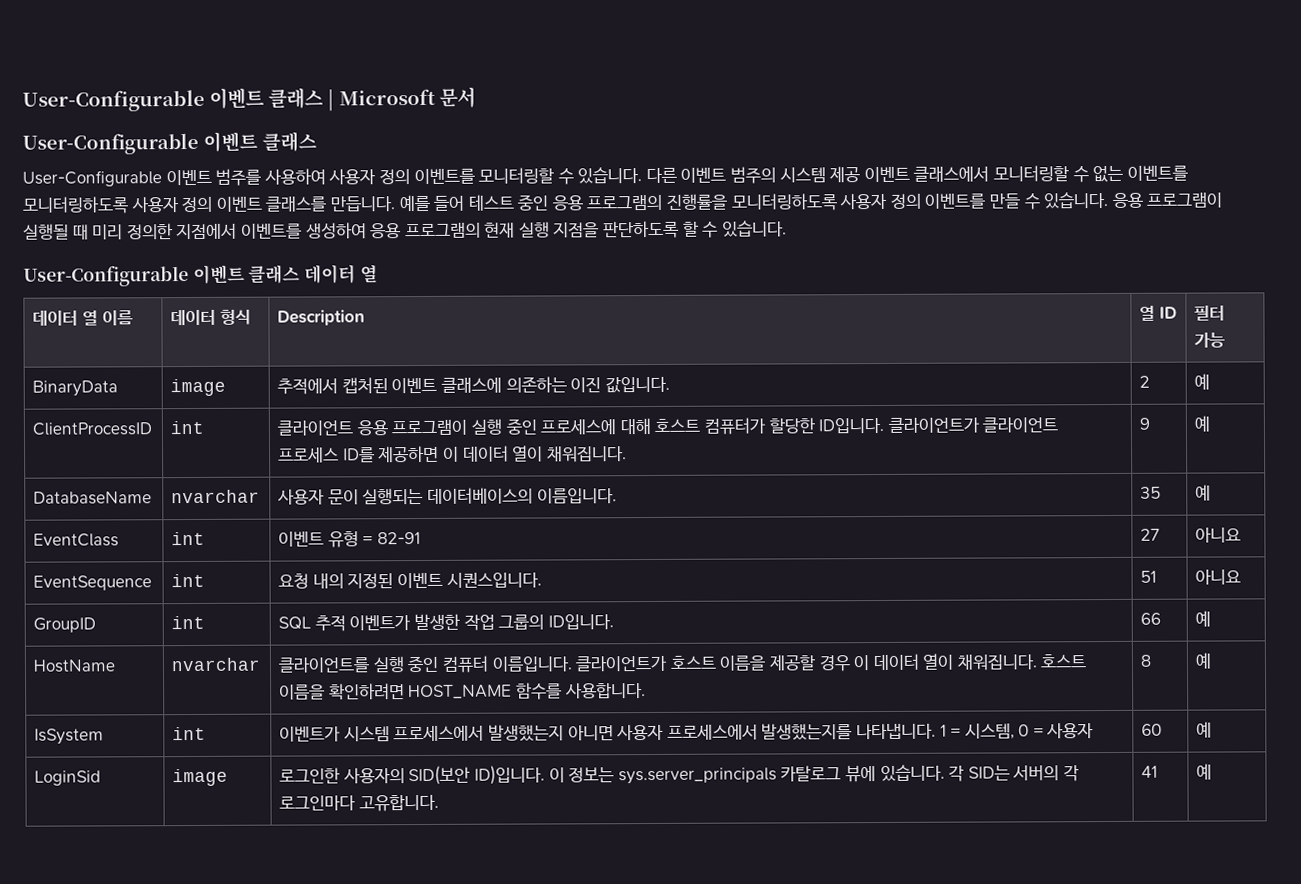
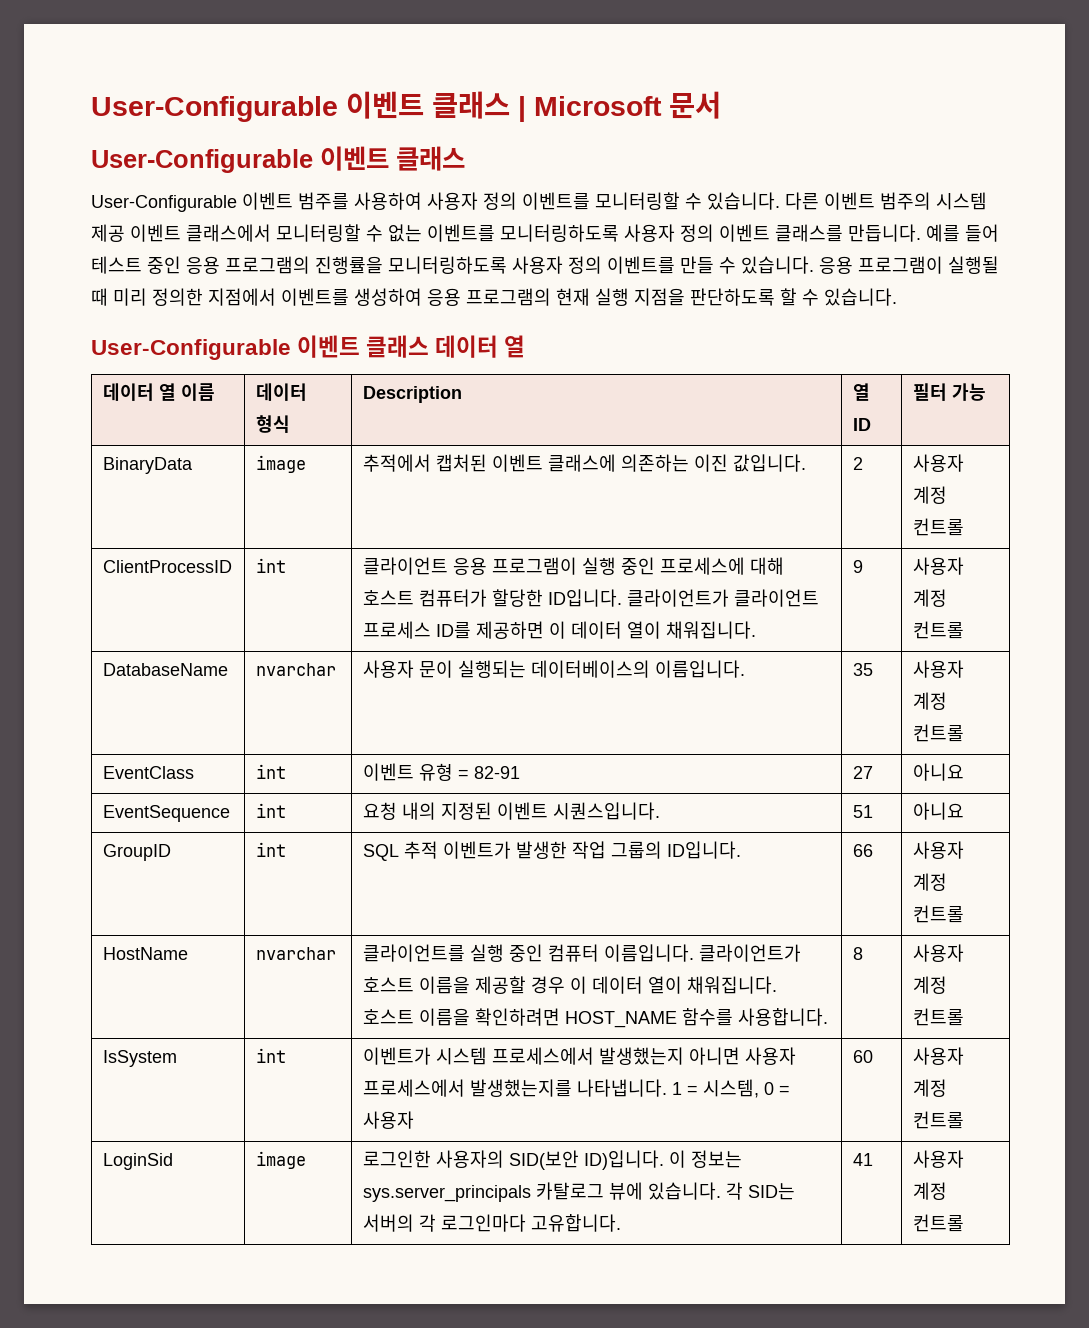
- BinaryData | image | 추적에서 캡처된 이벤트 클래스에 의존하는 이진 값입니다. | 2 | 예
+ BinaryData | image | 추적에서 캡처된 이벤트 클래스에 의존하는 이진 값입니다. | 2 | 사용자 계정 컨트롤
- ClientProcessID | int | 클라이언트 응용 프로그램이 실행 중인 프로세스에 대해 호스트 컴퓨터가 할당한 ID입니다. 클라이언트가 클라이언트 프로세스 ID를 제공하면 이 데이터 열이 채워집니다. | 9 | 예
+ ClientProcessID | int | 클라이언트 응용 프로그램이 실행 중인 프로세스에 대해 호스트 컴퓨터가 할당한 ID입니다. 클라이언트가 클라이언트 프로세스 ID를 제공하면 이 데이터 열이 채워집니다. | 9 | 사용자 계정 컨트롤
- DatabaseName | nvarchar | 사용자 문이 실행되는 데이터베이스의 이름입니다. | 35 | 예
+ DatabaseName | nvarchar | 사용자 문이 실행되는 데이터베이스의 이름입니다. | 35 | 사용자 계정 컨트롤
- GroupID | int | SQL 추적 이벤트가 발생한 작업 그룹의 ID입니다. | 66 | 예
+ GroupID | int | SQL 추적 이벤트가 발생한 작업 그룹의 ID입니다. | 66 | 사용자 계정 컨트롤
- HostName | nvarchar | 클라이언트를 실행 중인 컴퓨터 이름입니다. 클라이언트가 호스트 이름을 제공할 경우 이 데이터 열이 채워집니다. 호스트 이름을 확인하려면 HOST_NAME 함수를 사용합니다. | 8 | 예
+ HostName | nvarchar | 클라이언트를 실행 중인 컴퓨터 이름입니다. 클라이언트가 호스트 이름을 제공할 경우 이 데이터 열이 채워집니다. 호스트 이름을 확인하려면 HOST_NAME 함수를 사용합니다. | 8 | 사용자 계정 컨트롤
- IsSystem | int | 이벤트가 시스템 프로세스에서 발생했는지 아니면 사용자 프로세스에서 발생했는지를 나타냅니다. 1 = 시스템, 0 = 사용자 | 60 | 예
+ IsSystem | int | 이벤트가 시스템 프로세스에서 발생했는지 아니면 사용자 프로세스에서 발생했는지를 나타냅니다. 1 = 시스템, 0 = 사용자 | 60 | 사용자 계정 컨트롤
- LoginSid | image | 로그인한 사용자의 SID(보안 ID)입니다. 이 정보는 sys.server_principals 카탈로그 뷰에 있습니다. 각 SID는 서버의 각 로그인마다 고유합니다. | 41 | 예
+ LoginSid | image | 로그인한 사용자의 SID(보안 ID)입니다. 이 정보는 sys.server_principals 카탈로그 뷰에 있습니다. 각 SID는 서버의 각 로그인마다 고유합니다. | 41 | 사용자 계정 컨트롤

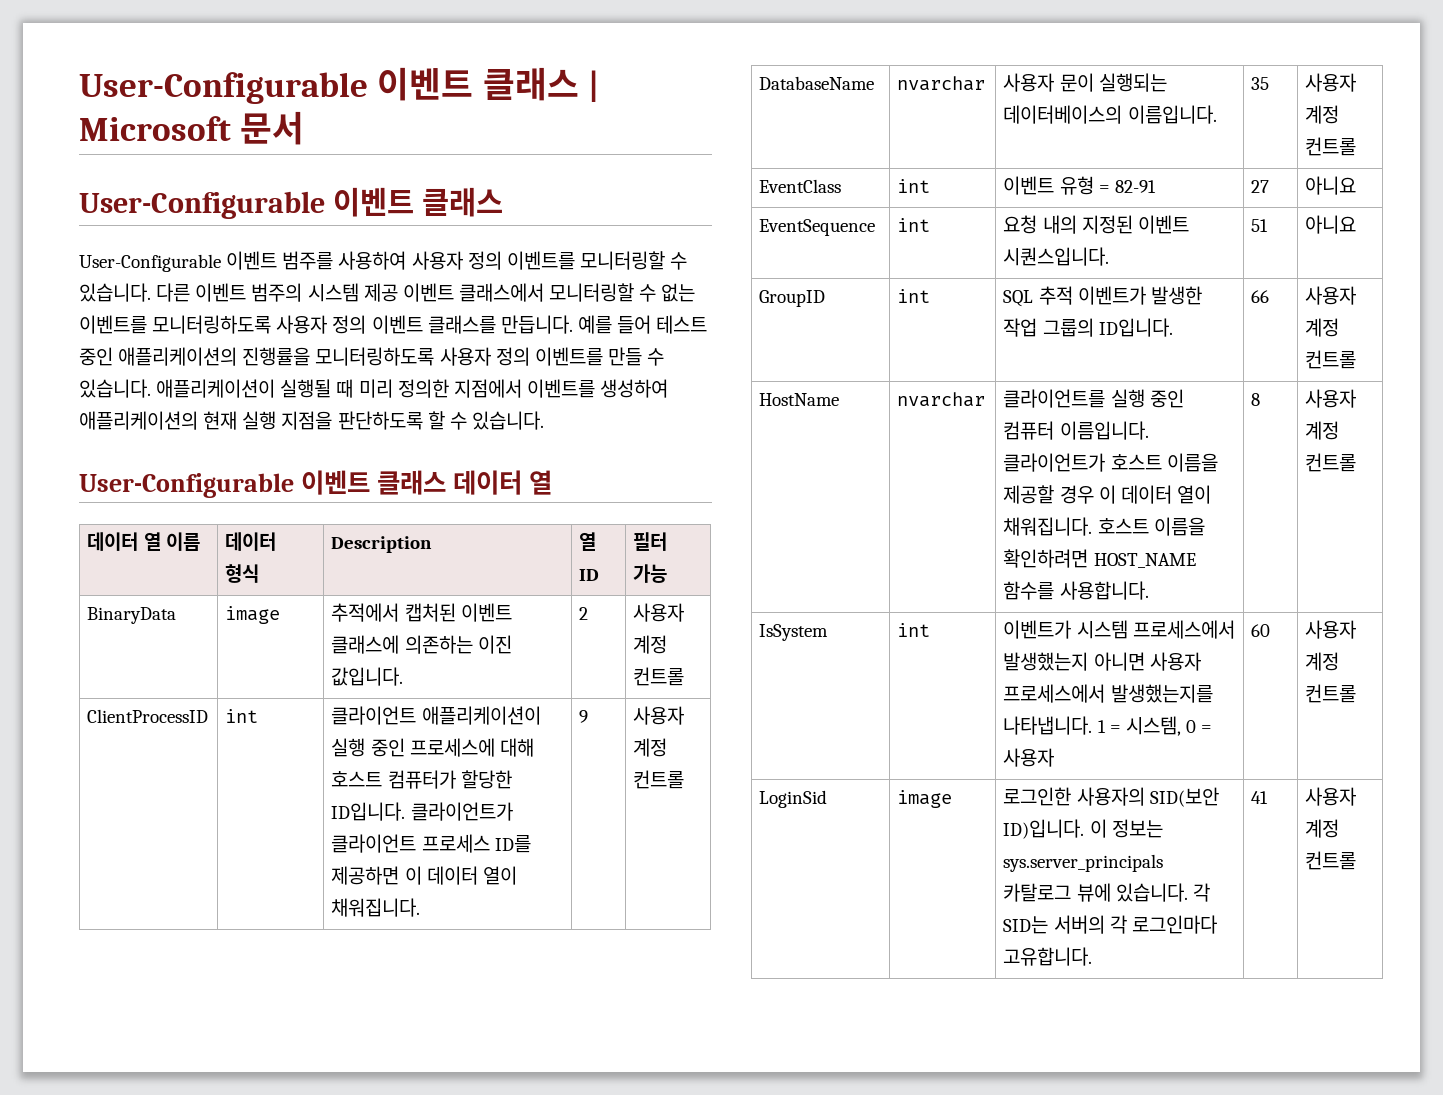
- 예를 들어 테스트 중인 응용 프로그램의 진행률을 모니터링하도록 사용자 정의 이벤트를 만들 수 있습니다.
+ 예를 들어 테스트 중인 애플리케이션의 진행률을 모니터링하도록 사용자 정의 이벤트를 만들 수 있습니다.
- 응용 프로그램이 실행될 때 미리 정의한 지점에서 이벤트를 생성하여 응용 프로그램의 현재 실행 지점을 판단하도록 할 수 있습니다.
+ 애플리케이션이 실행될 때 미리 정의한 지점에서 이벤트를 생성하여 애플리케이션의 현재 실행 지점을 판단하도록 할 수 있습니다.
- ClientProcessID | int | 클라이언트 응용 프로그램이 실행 중인 프로세스에 대해 호스트 컴퓨터가 할당한 ID입니다. 클라이언트가 클라이언트 프로세스 ID를 제공하면 이 데이터 열이 채워집니다. | 9 | 사용자 계정 컨트롤
+ ClientProcessID | int | 클라이언트 애플리케이션이 실행 중인 프로세스에 대해 호스트 컴퓨터가 할당한 ID입니다. 클라이언트가 클라이언트 프로세스 ID를 제공하면 이 데이터 열이 채워집니다. | 9 | 사용자 계정 컨트롤

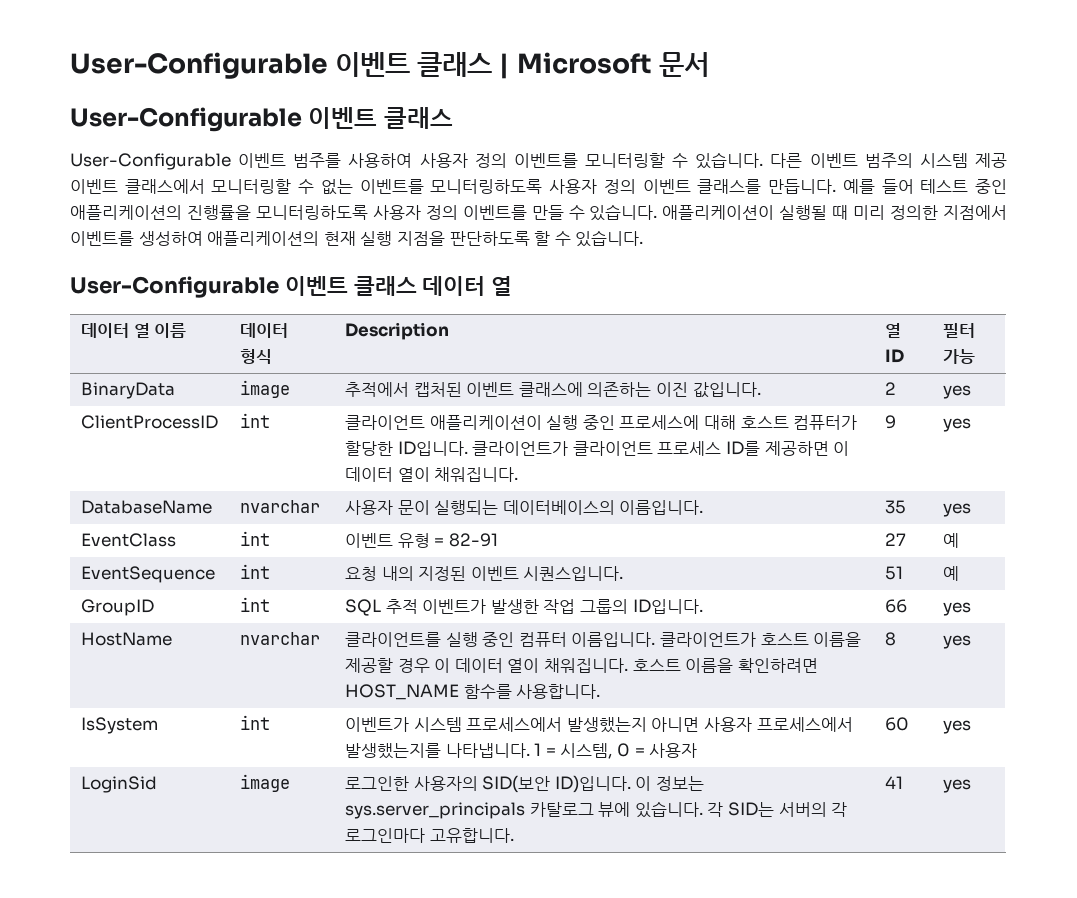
- BinaryData | image | 추적에서 캡처된 이벤트 클래스에 의존하는 이진 값입니다. | 2 | 사용자 계정 컨트롤
+ BinaryData | image | 추적에서 캡처된 이벤트 클래스에 의존하는 이진 값입니다. | 2 | yes
- ClientProcessID | int | 클라이언트 애플리케이션이 실행 중인 프로세스에 대해 호스트 컴퓨터가 할당한 ID입니다. 클라이언트가 클라이언트 프로세스 ID를 제공하면 이 데이터 열이 채워집니다. | 9 | 사용자 계정 컨트롤
+ ClientProcessID | int | 클라이언트 애플리케이션이 실행 중인 프로세스에 대해 호스트 컴퓨터가 할당한 ID입니다. 클라이언트가 클라이언트 프로세스 ID를 제공하면 이 데이터 열이 채워집니다. | 9 | yes
- DatabaseName | nvarchar | 사용자 문이 실행되는 데이터베이스의 이름입니다. | 35 | 사용자 계정 컨트롤
+ DatabaseName | nvarchar | 사용자 문이 실행되는 데이터베이스의 이름입니다. | 35 | yes
- EventClass | int | 이벤트 유형 = 82-91 | 27 | 아니요
+ EventClass | int | 이벤트 유형 = 82-91 | 27 | 예
- EventSequence | int | 요청 내의 지정된 이벤트 시퀀스입니다. | 51 | 아니요
+ EventSequence | int | 요청 내의 지정된 이벤트 시퀀스입니다. | 51 | 예
- GroupID | int | SQL 추적 이벤트가 발생한 작업 그룹의 ID입니다. | 66 | 사용자 계정 컨트롤
+ GroupID | int | SQL 추적 이벤트가 발생한 작업 그룹의 ID입니다. | 66 | yes
- HostName | nvarchar | 클라이언트를 실행 중인 컴퓨터 이름입니다. 클라이언트가 호스트 이름을 제공할 경우 이 데이터 열이 채워집니다. 호스트 이름을 확인하려면 HOST_NAME 함수를 사용합니다. | 8 | 사용자 계정 컨트롤
+ HostName | nvarchar | 클라이언트를 실행 중인 컴퓨터 이름입니다. 클라이언트가 호스트 이름을 제공할 경우 이 데이터 열이 채워집니다. 호스트 이름을 확인하려면 HOST_NAME 함수를 사용합니다. | 8 | yes
- IsSystem | int | 이벤트가 시스템 프로세스에서 발생했는지 아니면 사용자 프로세스에서 발생했는지를 나타냅니다. 1 = 시스템, 0 = 사용자 | 60 | 사용자 계정 컨트롤
+ IsSystem | int | 이벤트가 시스템 프로세스에서 발생했는지 아니면 사용자 프로세스에서 발생했는지를 나타냅니다. 1 = 시스템, 0 = 사용자 | 60 | yes
- LoginSid | image | 로그인한 사용자의 SID(보안 ID)입니다. 이 정보는 sys.server_principals 카탈로그 뷰에 있습니다. 각 SID는 서버의 각 로그인마다 고유합니다. | 41 | 사용자 계정 컨트롤
+ LoginSid | image | 로그인한 사용자의 SID(보안 ID)입니다. 이 정보는 sys.server_principals 카탈로그 뷰에 있습니다. 각 SID는 서버의 각 로그인마다 고유합니다. | 41 | yes

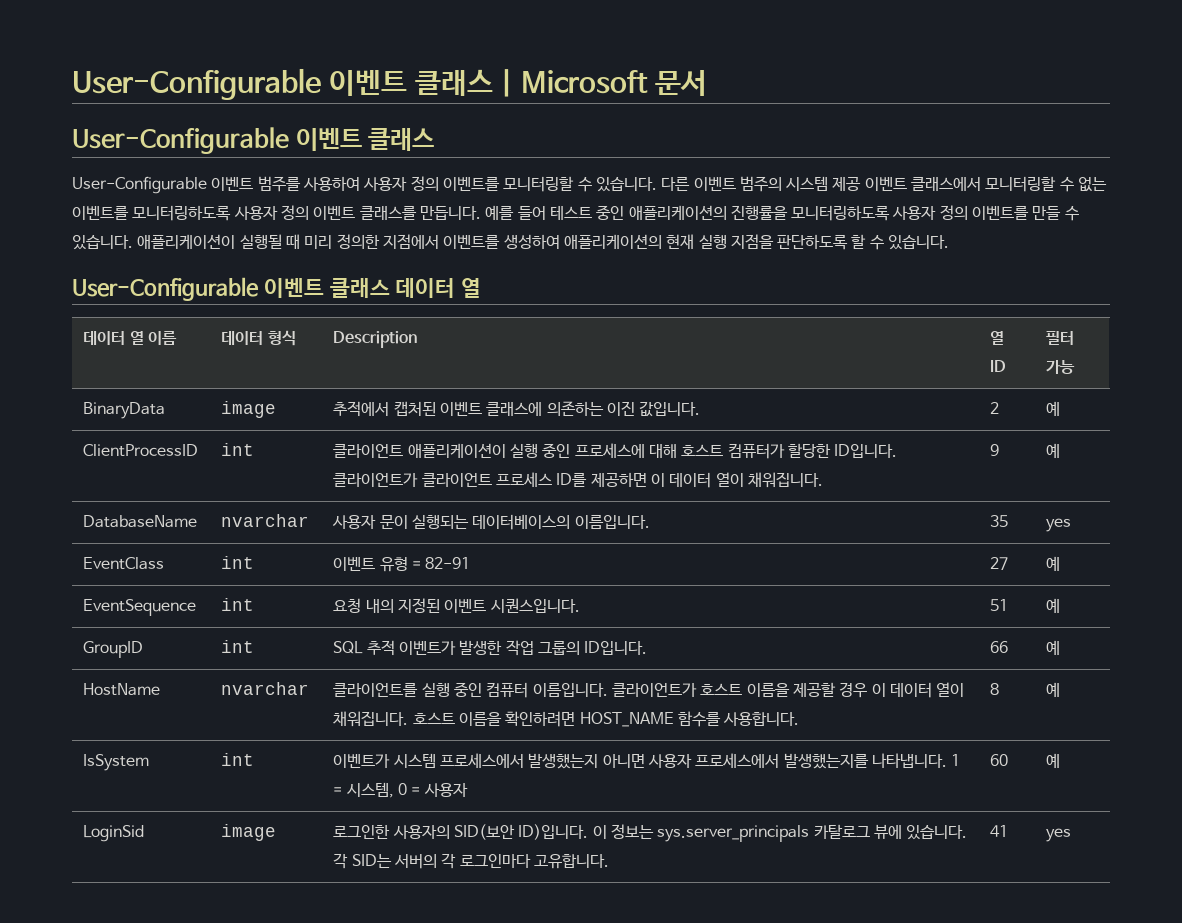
- BinaryData | image | 추적에서 캡처된 이벤트 클래스에 의존하는 이진 값입니다. | 2 | yes
+ BinaryData | image | 추적에서 캡처된 이벤트 클래스에 의존하는 이진 값입니다. | 2 | 예
- ClientProcessID | int | 클라이언트 애플리케이션이 실행 중인 프로세스에 대해 호스트 컴퓨터가 할당한 ID입니다. 클라이언트가 클라이언트 프로세스 ID를 제공하면 이 데이터 열이 채워집니다. | 9 | yes
+ ClientProcessID | int | 클라이언트 애플리케이션이 실행 중인 프로세스에 대해 호스트 컴퓨터가 할당한 ID입니다. 클라이언트가 클라이언트 프로세스 ID를 제공하면 이 데이터 열이 채워집니다. | 9 | 예
- GroupID | int | SQL 추적 이벤트가 발생한 작업 그룹의 ID입니다. | 66 | yes
+ GroupID | int | SQL 추적 이벤트가 발생한 작업 그룹의 ID입니다. | 66 | 예
- HostName | nvarchar | 클라이언트를 실행 중인 컴퓨터 이름입니다. 클라이언트가 호스트 이름을 제공할 경우 이 데이터 열이 채워집니다. 호스트 이름을 확인하려면 HOST_NAME 함수를 사용합니다. | 8 | yes
+ HostName | nvarchar | 클라이언트를 실행 중인 컴퓨터 이름입니다. 클라이언트가 호스트 이름을 제공할 경우 이 데이터 열이 채워집니다. 호스트 이름을 확인하려면 HOST_NAME 함수를 사용합니다. | 8 | 예
- IsSystem | int | 이벤트가 시스템 프로세스에서 발생했는지 아니면 사용자 프로세스에서 발생했는지를 나타냅니다. 1 = 시스템, 0 = 사용자 | 60 | yes
+ IsSystem | int | 이벤트가 시스템 프로세스에서 발생했는지 아니면 사용자 프로세스에서 발생했는지를 나타냅니다. 1 = 시스템, 0 = 사용자 | 60 | 예

